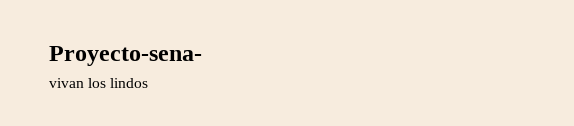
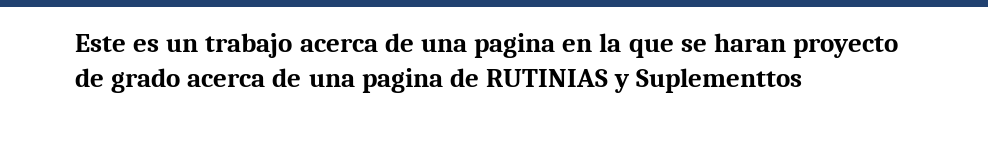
- Proyecto-sena-
- vivan los lindos
+ Este es un trabajo acerca de una pagina en la que se haran proyecto de grado acerca de una pagina de RUTINIAS y Suplementtos

